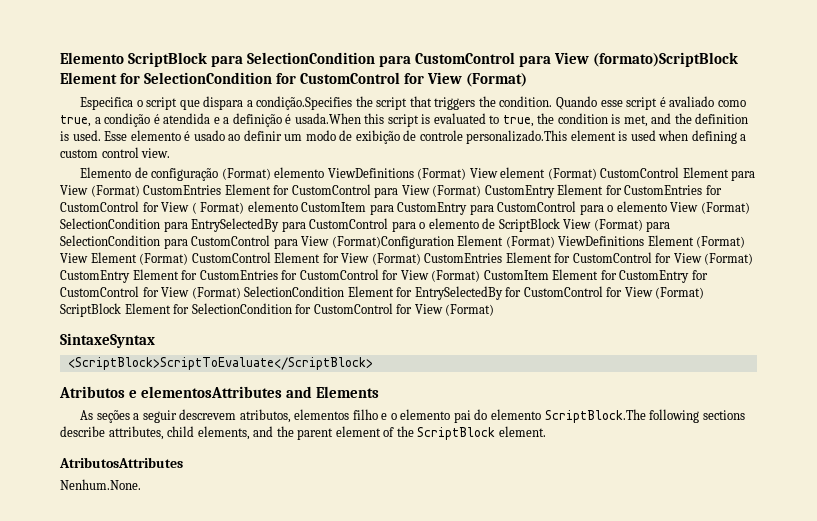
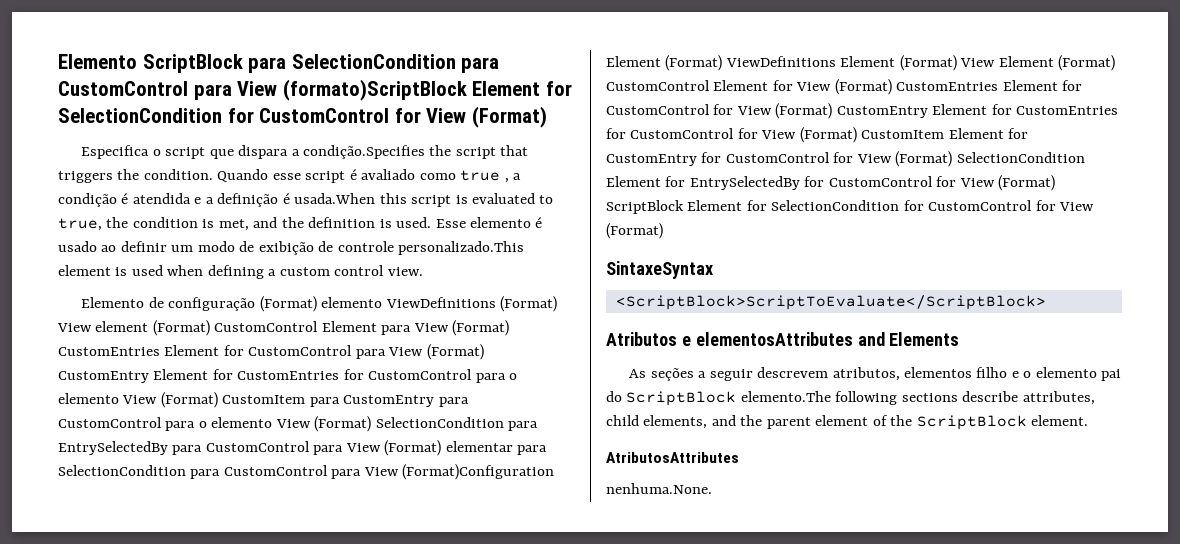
- Quando esse script é avaliado como true, a condição é atendida e a definição é usada.When this script is evaluated to true, the condition is met, and the definition is used.
+ Quando esse script é avaliado como true , a condição é atendida e a definição é usada.When this script is evaluated to true, the condition is met, and the definition is used.
- Elemento de configuração (Format) elemento ViewDefinitions (Format) View element (Format) CustomControl Element para View (Format) CustomEntries Element for CustomControl para View (Format) CustomEntry Element for CustomEntries for CustomControl for View ( Format) elemento CustomItem para CustomEntry para CustomControl para o elemento View (Format) SelectionCondition para EntrySelectedBy para CustomControl para o elemento de ScriptBlock View (Format) para SelectionCondition para CustomControl para View (Format)Configuration Element (Format) ViewDefinitions Element (Format) View Element (Format) CustomControl Element for View (Format) CustomEntries Element for CustomControl for View (Format) CustomEntry Element for CustomEntries for CustomControl for View (Format) CustomItem Element for CustomEntry for CustomControl for View (Format) SelectionCondition Element for EntrySelectedBy for CustomControl for View (Format) ScriptBlock Element for SelectionCondition for CustomControl for View (Format)
+ Elemento de configuração (Format) elemento ViewDefinitions (Format) View element (Format) CustomControl Element para View (Format) CustomEntries Element for CustomControl para View (Format) CustomEntry Element for CustomEntries for CustomControl para o elemento View (Format) CustomItem para CustomEntry para CustomControl para o elemento View (Format) SelectionCondition para EntrySelectedBy para CustomControl para View (Format) elementar para SelectionCondition para CustomControl para View (Format)Configuration Element (Format) ViewDefinitions Element (Format) View Element (Format) CustomControl Element for View (Format) CustomEntries Element for CustomControl for View (Format) CustomEntry Element for CustomEntries for CustomControl for View (Format) CustomItem Element for CustomEntry for CustomControl for View (Format) SelectionCondition Element for EntrySelectedBy for CustomControl for View (Format) ScriptBlock Element for SelectionCondition for CustomControl for View (Format)
- As seções a seguir descrevem atributos, elementos filho e o elemento pai do elemento ScriptBlock.The following sections describe attributes, child elements, and the parent element of the ScriptBlock element.
+ As seções a seguir descrevem atributos, elementos filho e o elemento pai do ScriptBlock elemento.The following sections describe attributes, child elements, and the parent element of the ScriptBlock element.
- Nenhum.None.
+ nenhuma.None.

